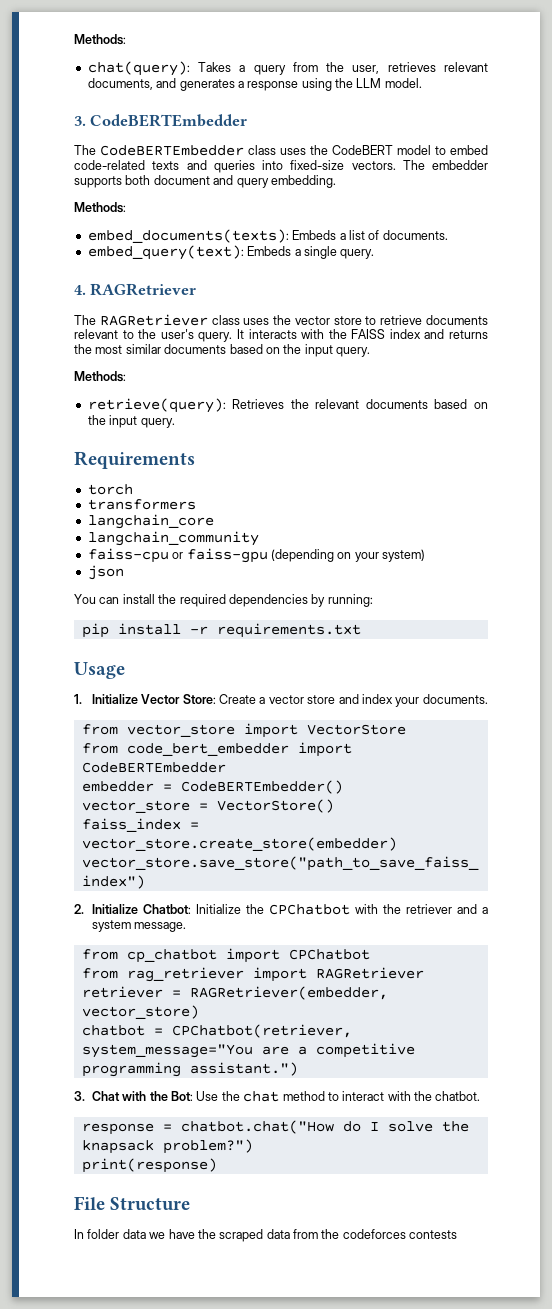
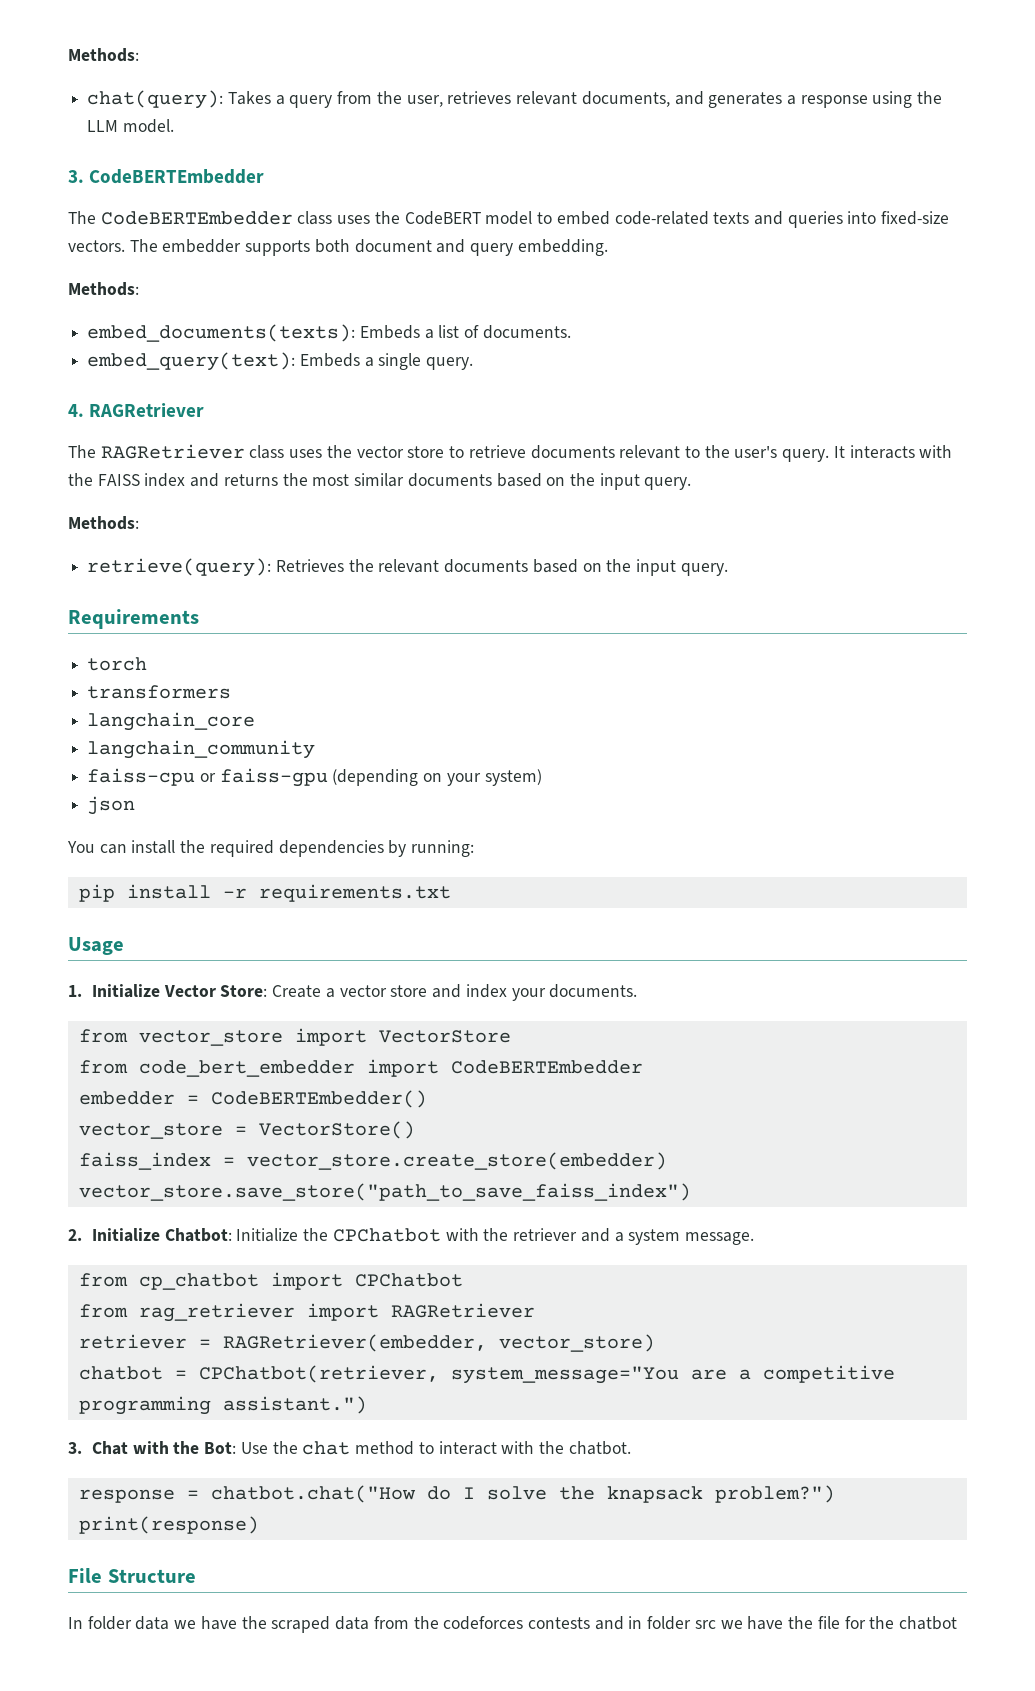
- In folder data we have the scraped data from the codeforces contests
+ In folder data we have the scraped data from the codeforces contests and in folder src we have the file for the chatbot

